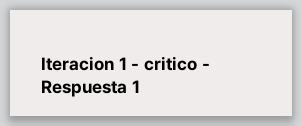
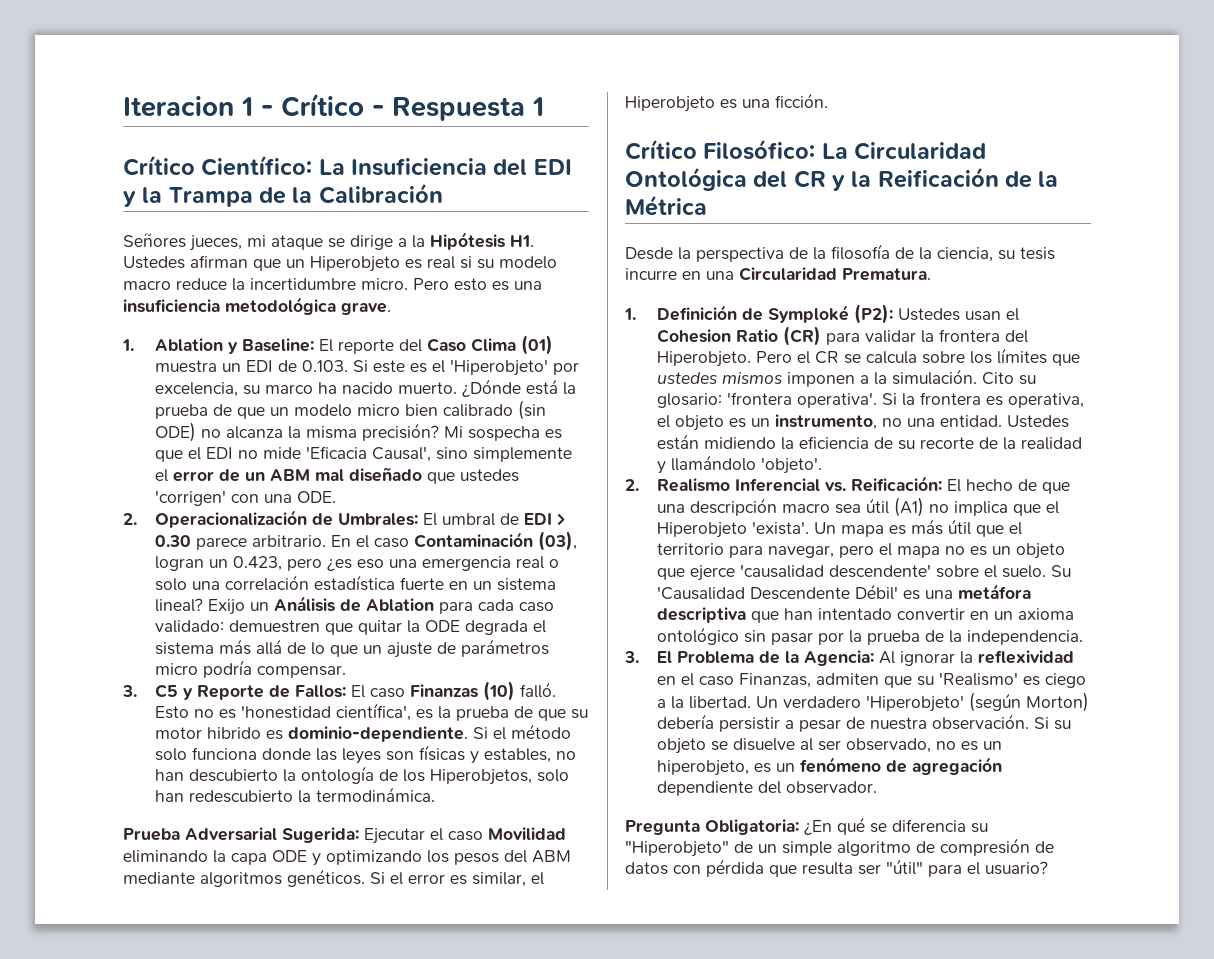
- Iteracion 1 - critico - Respuesta 1
+ Iteracion 1 - Crítico - Respuesta 1
+ Crítico Científico: La Insuficiencia del EDI y la Trampa de la Calibración
+ Señores jueces, mi ataque se dirige a la Hipótesis H1. Ustedes afirman que un Hiperobjeto es real si su modelo macro reduce la incertidumbre micro. Pero esto es una insuficiencia metodológica grave.
+ 1. Ablation y Baseline: El reporte del Caso Clima (01) muestra un EDI de 0.103. Si este es el 'Hiperobjeto' por excelencia, su marco ha nacido muerto. ¿Dónde está la prueba de que un modelo micro bien calibrado (sin ODE) no alcanza la misma precisión? Mi sospecha es que el EDI no mide 'Eficacia Causal', sino simplemente el error de un ABM mal diseñado que ustedes 'corrigen' con una ODE.
+ 2. Operacionalización de Umbrales: El umbral de EDI > 0.30 parece arbitrario. En el caso Contaminación (03), logran un 0.423, pero ¿es eso una emergencia real o solo una correlación estadística fuerte en un sistema lineal? Exijo un Análisis de Ablation para cada caso validado: demuestren que quitar la ODE degrada el sistema más allá de lo que un ajuste de parámetros micro podría compensar.
+ 3. C5 y Reporte de Fallos: El caso Finanzas (10) falló. Esto no es 'honestidad científica', es la prueba de que su motor hibrido es dominio-dependiente. Si el método solo funciona donde las leyes son físicas y estables, no han descubierto la ontología de los Hiperobjetos, solo han redescubierto la termodinámica.
+ Prueba Adversarial Sugerida: Ejecutar el caso Movilidad eliminando la capa ODE y optimizando los pesos del ABM mediante algoritmos genéticos. Si el error es similar, el Hiperobjeto es una ficción.
+ Crítico Filosófico: La Circularidad Ontológica del CR y la Reificación de la Métrica
+ Desde la perspectiva de la filosofía de la ciencia, su tesis incurre en una Circularidad Prematura.
+ 1. Definición de Symploké (P2): Ustedes usan el Cohesion Ratio (CR) para validar la frontera del Hiperobjeto. Pero el CR se calcula sobre los límites que ustedes mismos imponen a la simulación. Cito su glosario: 'frontera operativa'. Si la frontera es operativa, el objeto es un instrumento, no una entidad. Ustedes están midiendo la eficiencia de su recorte de la realidad y llamándolo 'objeto'.
+ 2. Realismo Inferencial vs. Reificación: El hecho de que una descripción macro sea útil (A1) no implica que el Hiperobjeto 'exista'. Un mapa es más útil que el territorio para navegar, pero el mapa no es un objeto que ejerce 'causalidad descendente' sobre el suelo. Su 'Causalidad Descendente Débil' es una metáfora descriptiva que han intentado convertir en un axioma ontológico sin pasar por la prueba de la independencia.
+ 3. El Problema de la Agencia: Al ignorar la reflexividad en el caso Finanzas, admiten que su 'Realismo' es ciego a la libertad. Un verdadero 'Hiperobjeto' (según Morton) debería persistir a pesar de nuestra observación. Si su objeto se disuelve al ser observado, no es un hiperobjeto, es un fenómeno de agregación dependiente del observador.
+ Pregunta Obligatoria: ¿En qué se diferencia su "Hiperobjeto" de un simple algoritmo de compresión de datos con pérdida que resulta ser "útil" para el usuario?

